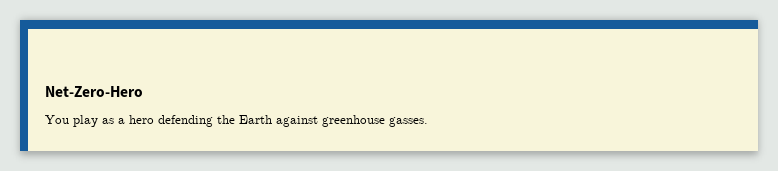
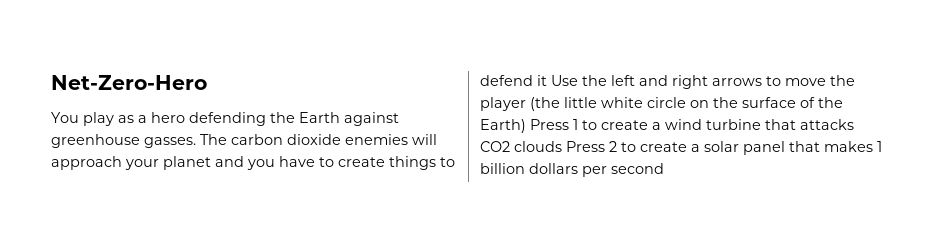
+ The carbon dioxide enemies will approach your planet and you have to create things to defend it Use the left and right arrows to move the player (the little white circle on the surface of the Earth) Press 1 to create a wind turbine that attacks CO2 clouds Press 2 to create a solar panel that makes 1 billion dollars per second

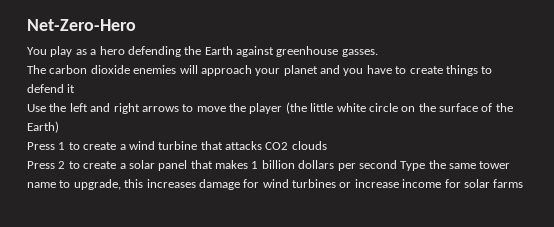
- You play as a hero defending the Earth against greenhouse gasses. The carbon dioxide enemies will approach your planet and you have to create things to defend it Use the left and right arrows to move the player (the little white circle on the surface of the Earth) Press 1 to create a wind turbine that attacks CO2 clouds Press 2 to create a solar panel that makes 1 billion dollars per second
+ You play as a hero defending the Earth against greenhouse gasses.
+ The carbon dioxide enemies will approach your planet and you have to create things to defend it
+ Use the left and right arrows to move the player (the little white circle on the surface of the Earth)
+ Press 1 to create a wind turbine that attacks CO2 clouds
+ Press 2 to create a solar panel that makes 1 billion dollars per second Type the same tower name to upgrade, this increases damage for wind turbines or increase income for solar farms

